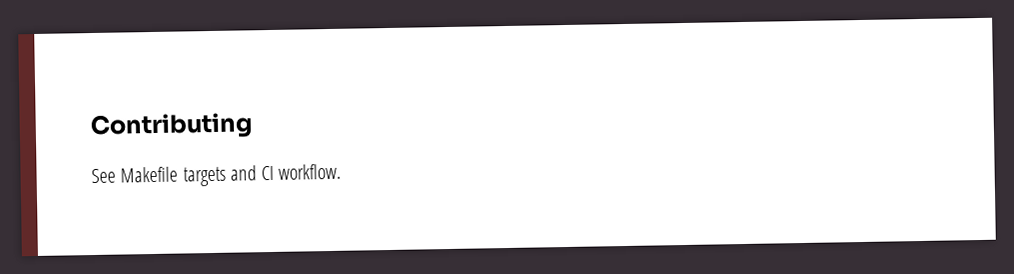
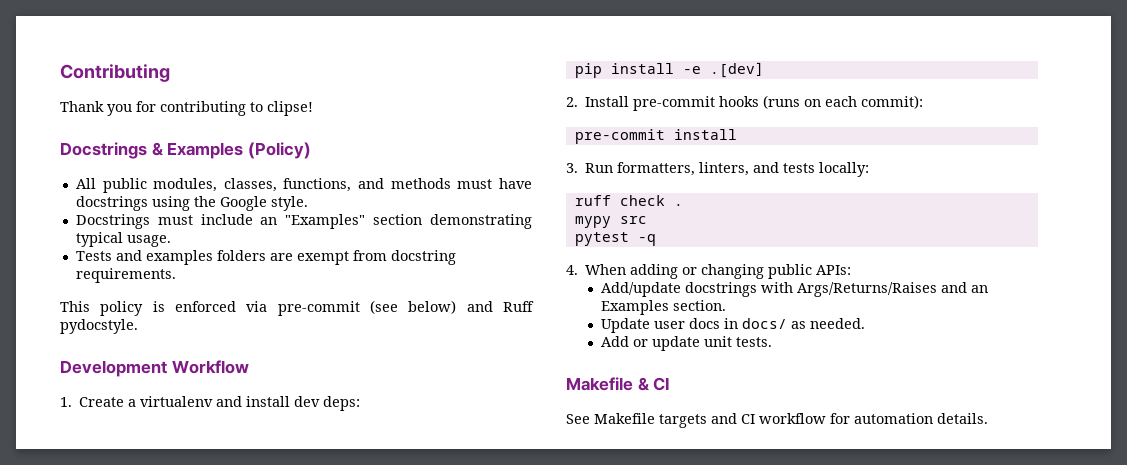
+ Thank you for contributing to clipse!
+ Docstrings & Examples (Policy)
+ All public modules, classes, functions, and methods must have docstrings using the Google style.
+ Docstrings must include an "Examples" section demonstrating typical usage.
+ Tests and examples folders are exempt from docstring requirements.
+ This policy is enforced via pre-commit (see below) and Ruff pydocstyle.
+ Development Workflow
+ 1. Create a virtualenv and install dev deps:
+ pip install -e .[dev]
+ 2. Install pre-commit hooks (runs on each commit):
+ pre-commit install
+ 3. Run formatters, linters, and tests locally:
+ ruff check .
+ mypy src
+ pytest -q
+ 4. When adding or changing public APIs:
+ Add/update docstrings with Args/Returns/Raises and an Examples section.
+ Update user docs in docs/ as needed.
+ Add or update unit tests.
+ Makefile & CI
- See Makefile targets and CI workflow.
+ See Makefile targets and CI workflow for automation details.

